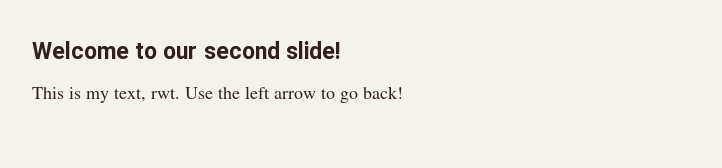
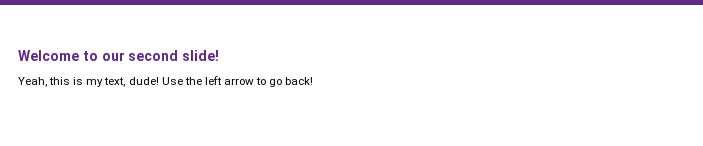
- This is my text, rwt.
+ Yeah, this is my text, dude!

